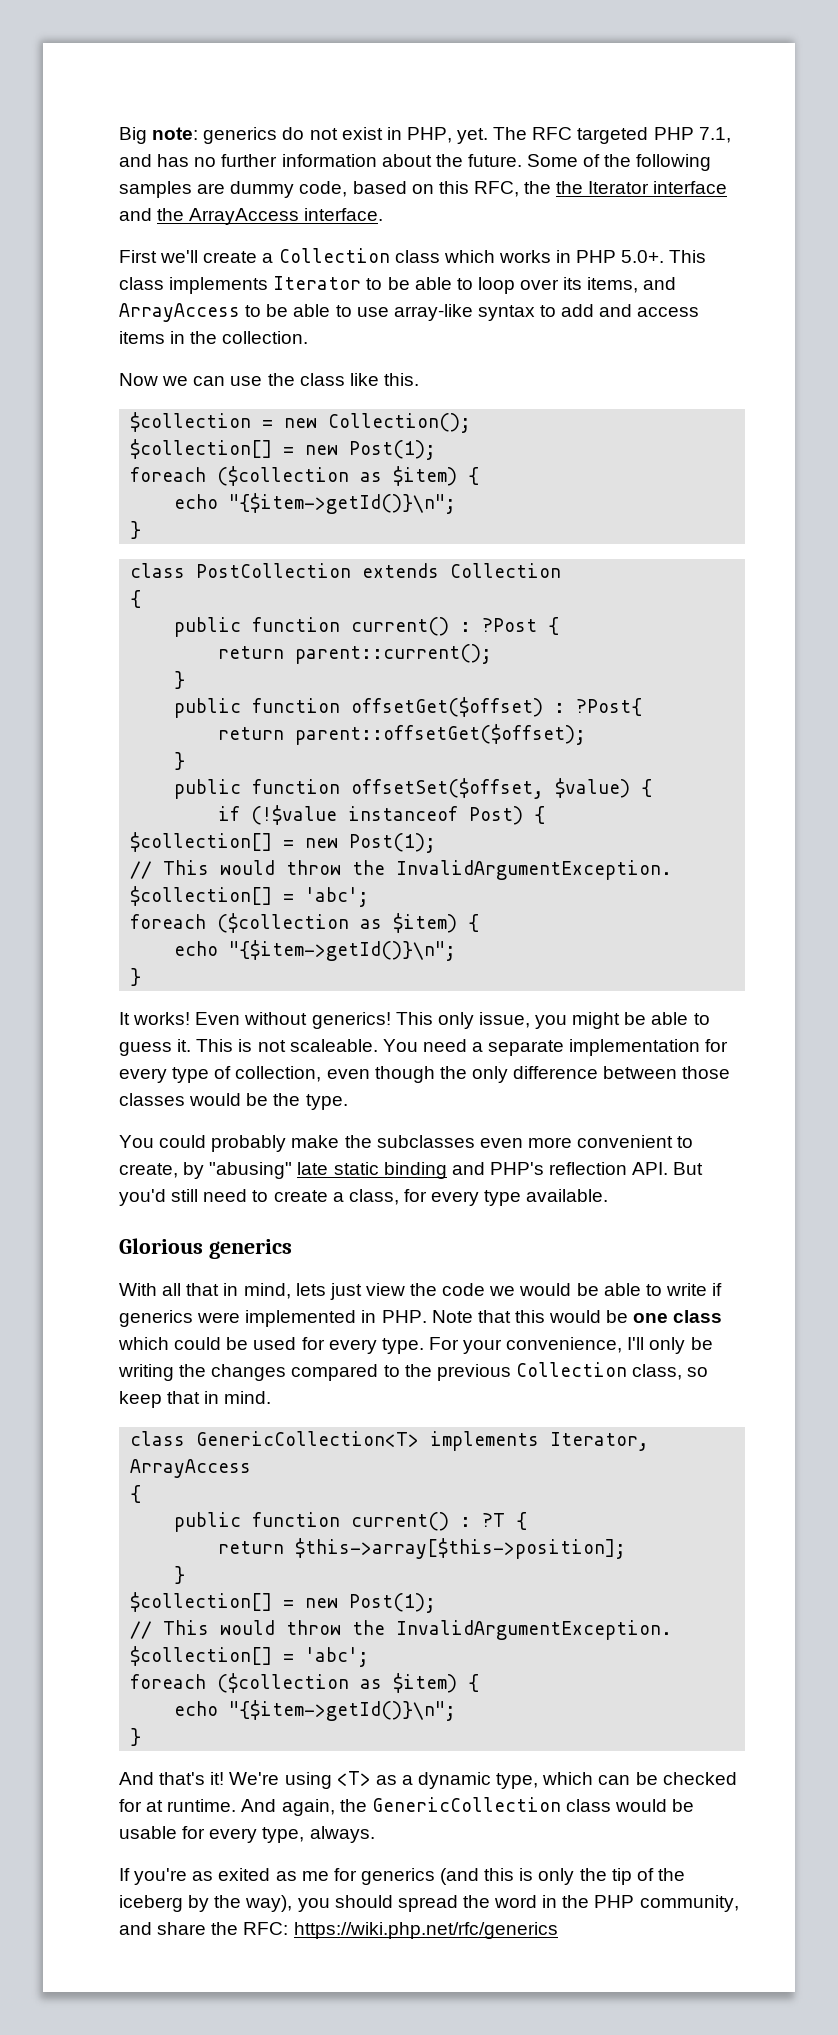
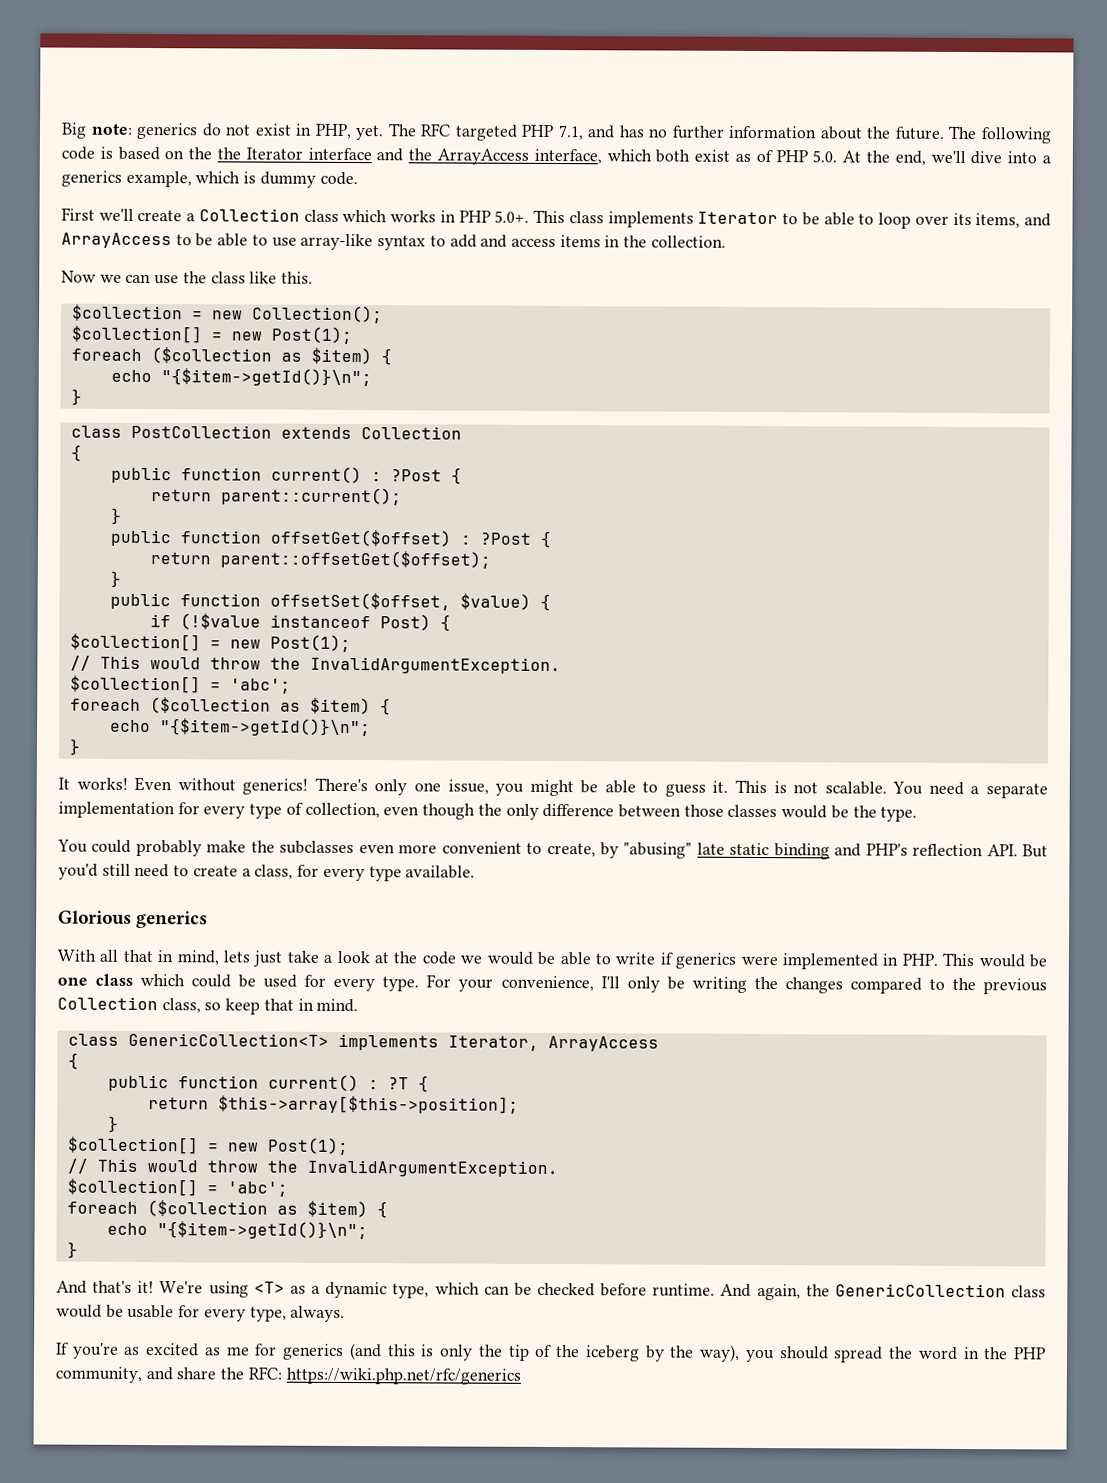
- Some of the following samples are dummy code, based on this RFC, the the Iterator interface and the ArrayAccess interface.
+ The following code is based on the the Iterator interface and the ArrayAccess interface, which both exist as of PHP 5.0. At the end, we'll dive into a generics example, which is dummy code.
- public function offsetGet($offset) : ?Post{
+ public function offsetGet($offset) : ?Post {
- This only issue, you might be able to guess it.
+ There's only one issue, you might be able to guess it.
- This is not scaleable.
+ This is not scalable.
- With all that in mind, lets just view the code we would be able to write if generics were implemented in PHP. Note that this would be one class which could be used for every type.
+ With all that in mind, lets just take a look at the code we would be able to write if generics were implemented in PHP. This would be one class which could be used for every type.
- We're using <T> as a dynamic type, which can be checked for at runtime.
+ We're using <T> as a dynamic type, which can be checked before runtime.
- If you're as exited as me for generics (and this is only the tip of the iceberg by the way), you should spread the word in the PHP community, and share the RFC: https://wiki.php.net/rfc/generics
+ If you're as excited as me for generics (and this is only the tip of the iceberg by the way), you should spread the word in the PHP community, and share the RFC: https://wiki.php.net/rfc/generics

